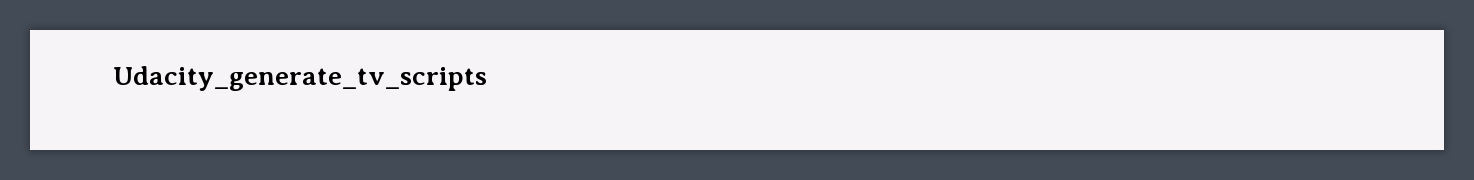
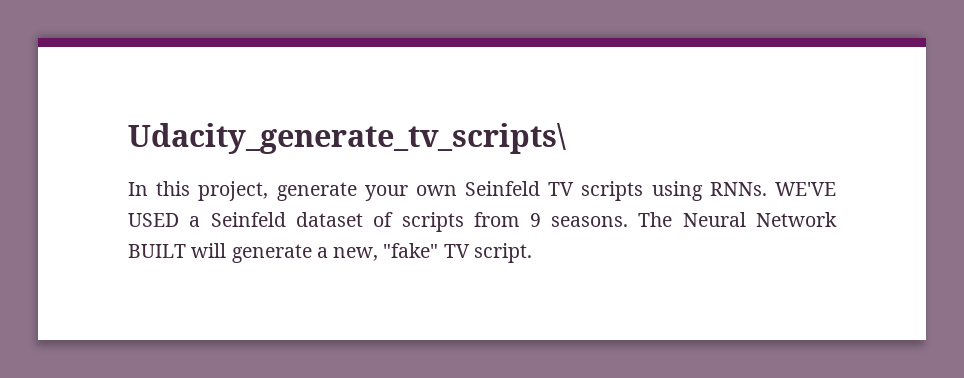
- Udacity_generate_tv_scripts
+ Udacity_generate_tv_scripts\
+ In this project, generate your own Seinfeld TV scripts using RNNs. WE'VE USED a Seinfeld dataset of scripts from 9 seasons. The Neural Network BUILT will generate a new, "fake" TV script.

